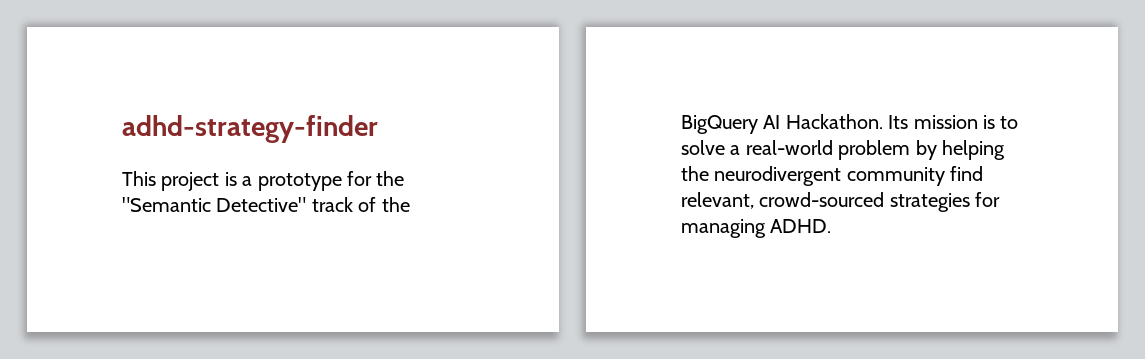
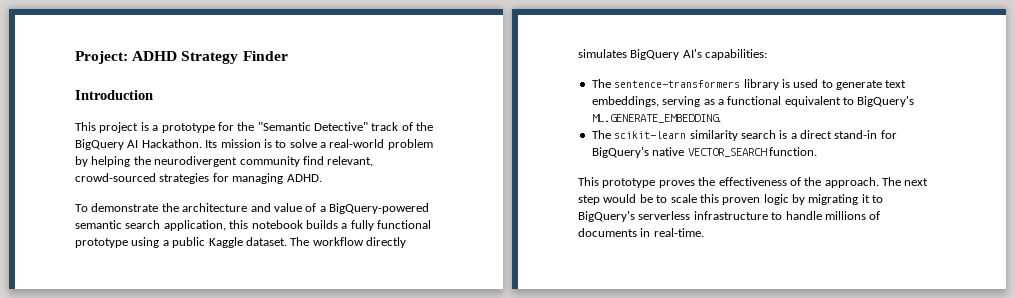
- adhd-strategy-finder
+ Project: ADHD Strategy Finder
+ Introduction
+ To demonstrate the architecture and value of a BigQuery-powered semantic search application, this notebook builds a fully functional prototype using a public Kaggle dataset. The workflow directly simulates BigQuery AI's capabilities:
+ The sentence-transformers library is used to generate text embeddings, serving as a functional equivalent to BigQuery's ML.GENERATE_EMBEDDING.
+ The scikit-learn similarity search is a direct stand-in for BigQuery's native VECTOR_SEARCH function.
+ This prototype proves the effectiveness of the approach. The next step would be to scale this proven logic by migrating it to BigQuery's serverless infrastructure to handle millions of documents in real-time.

